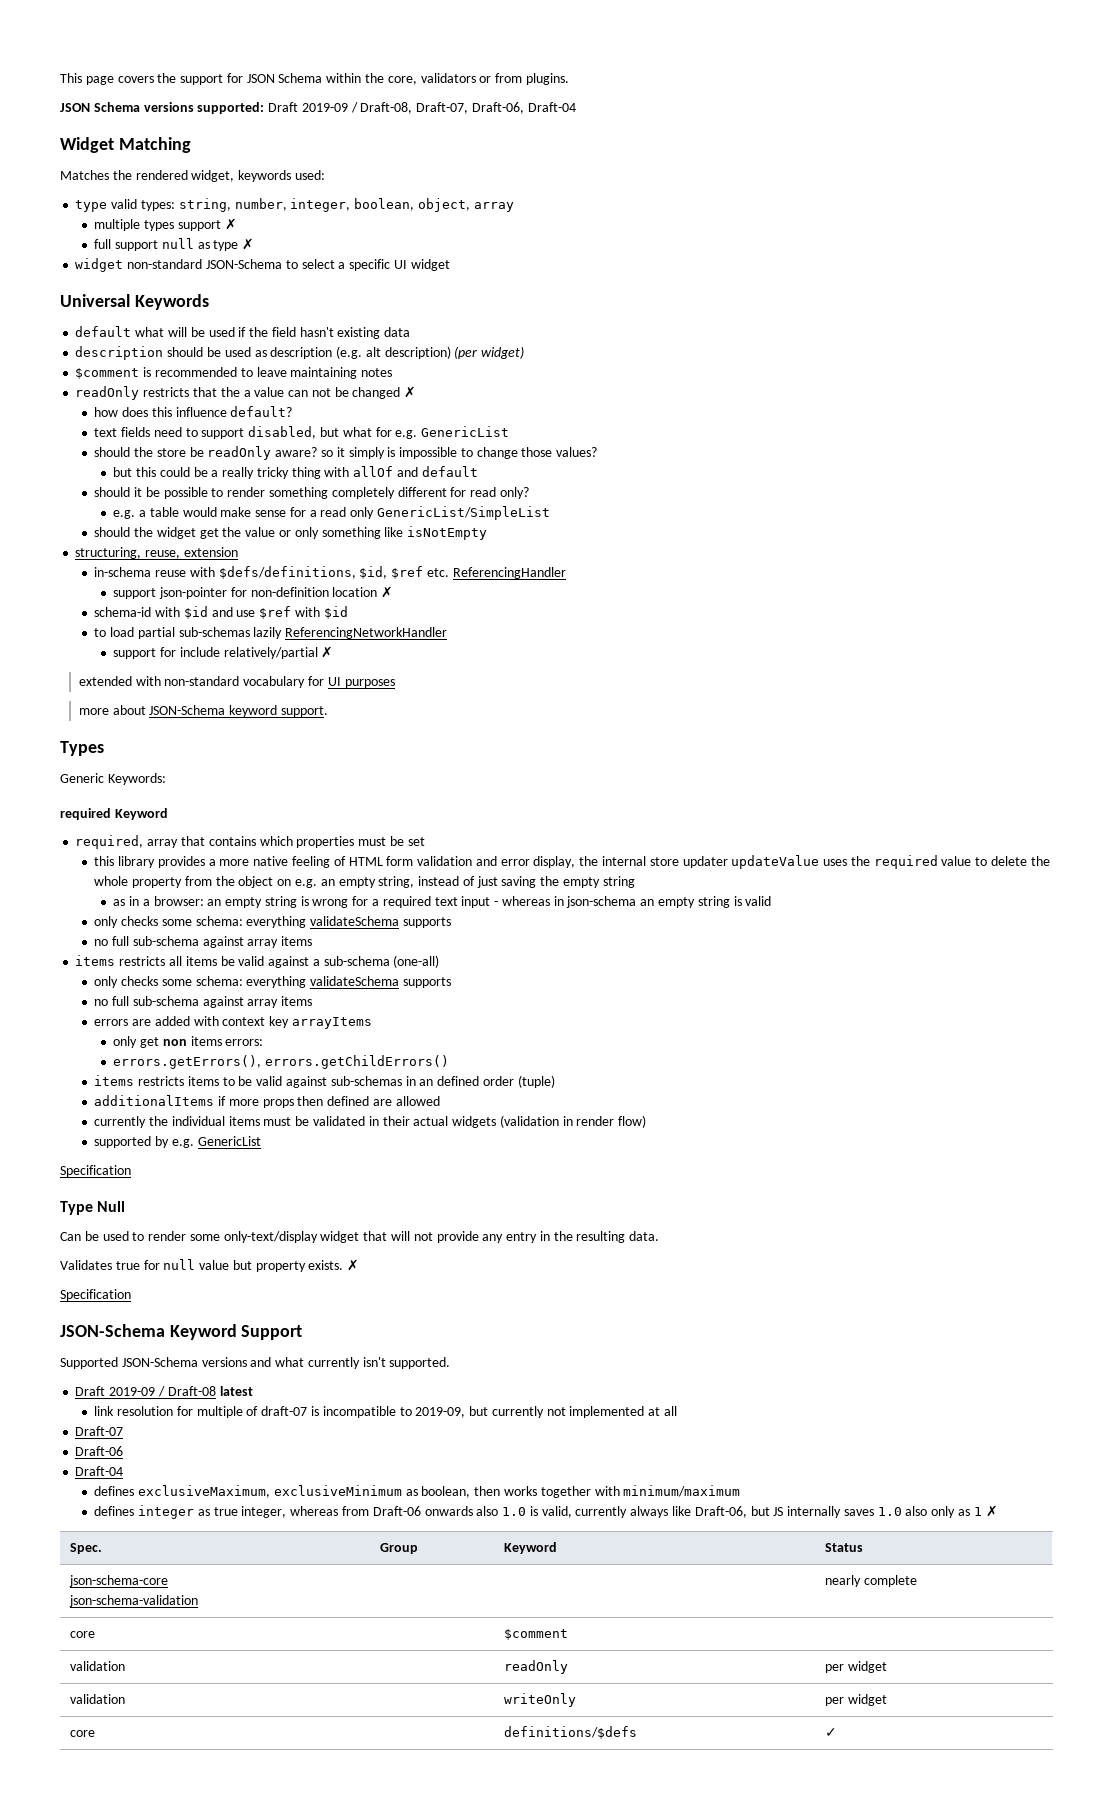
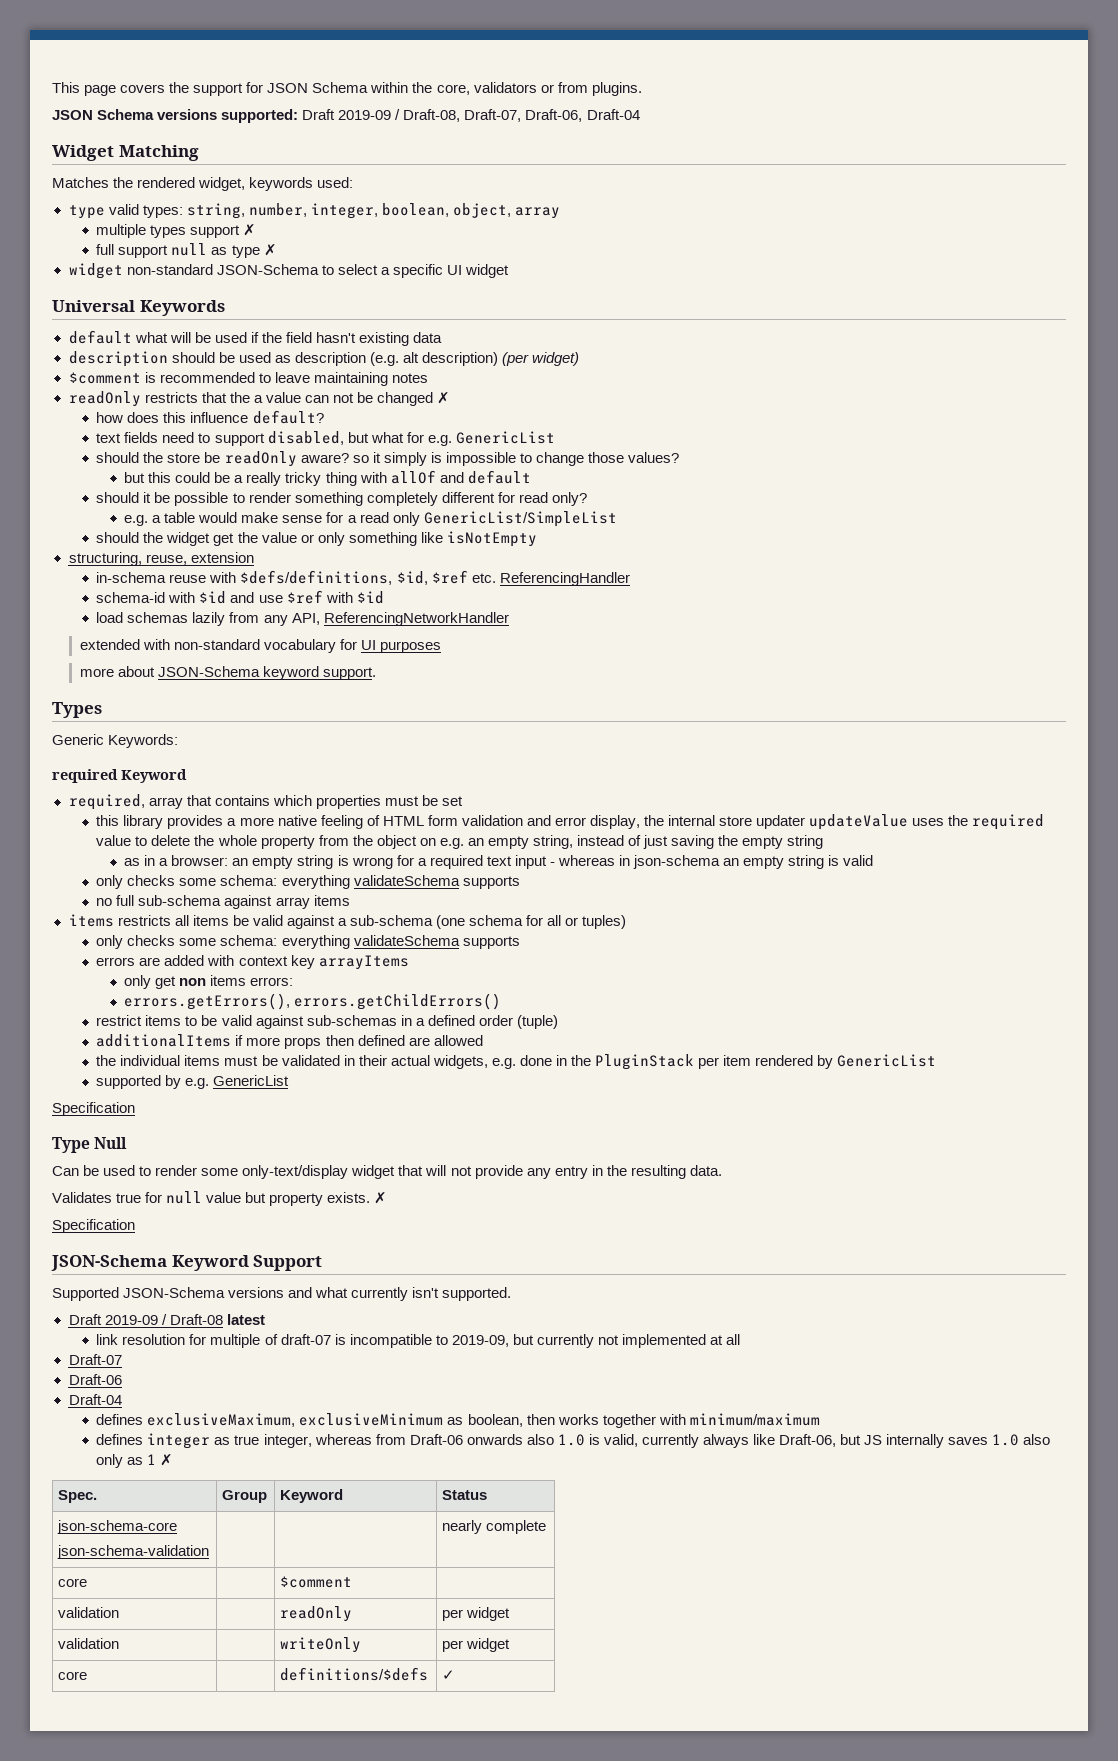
- support json-pointer for non-definition location ✗
- to load partial sub-schemas lazily ReferencingNetworkHandler
- support for include relatively/partial ✗
+ load schemas lazily from any API, ReferencingNetworkHandler
- items restricts all items be valid against a sub-schema (one-all)
+ items restricts all items be valid against a sub-schema (one schema for all or tuples)
  only checks some schema: everything validateSchema supports
- no full sub-schema against array items
- items restricts items to be valid against sub-schemas in an defined order (tuple)
+ restrict items to be valid against sub-schemas in a defined order (tuple)
- currently the individual items must be validated in their actual widgets (validation in render flow)
+ the individual items must be validated in their actual widgets, e.g. done in the PluginStack per item rendered by GenericList

